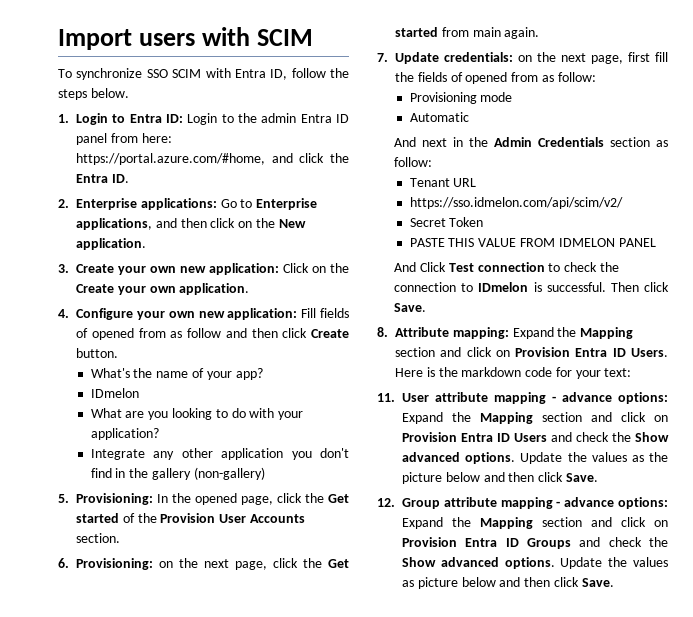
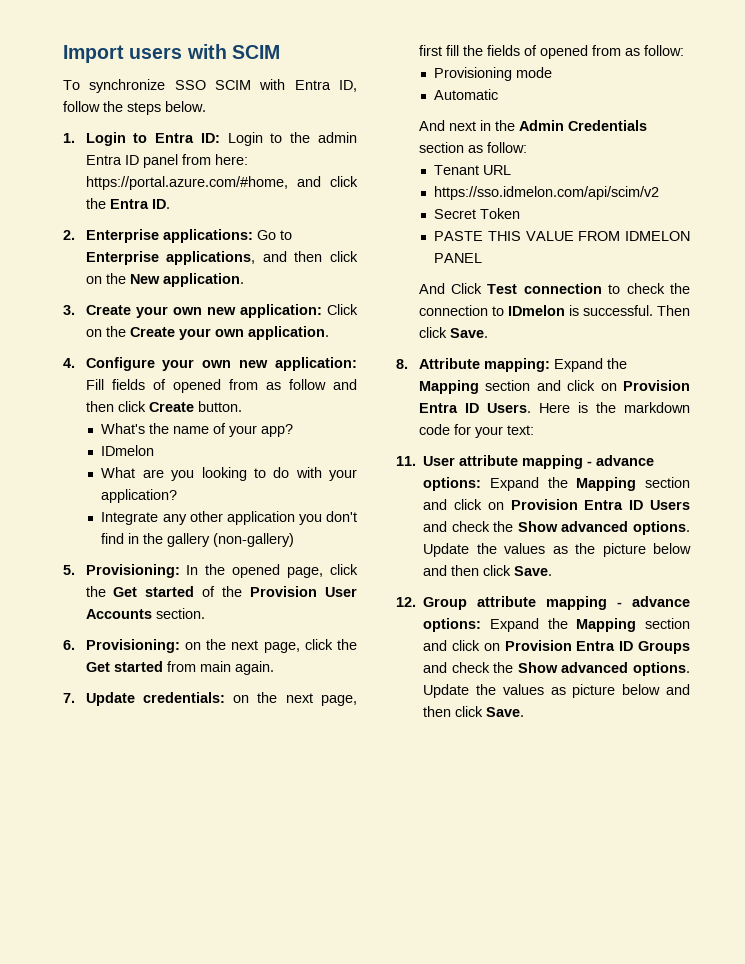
- https://sso.idmelon.com/api/scim/v2/
+ https://sso.idmelon.com/api/scim/v2

